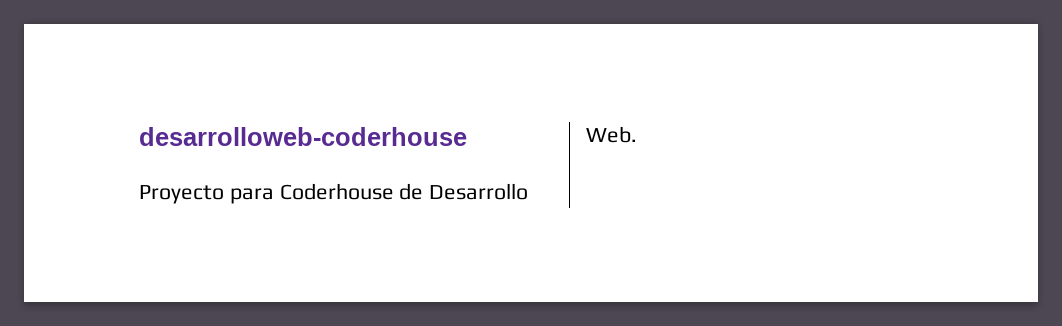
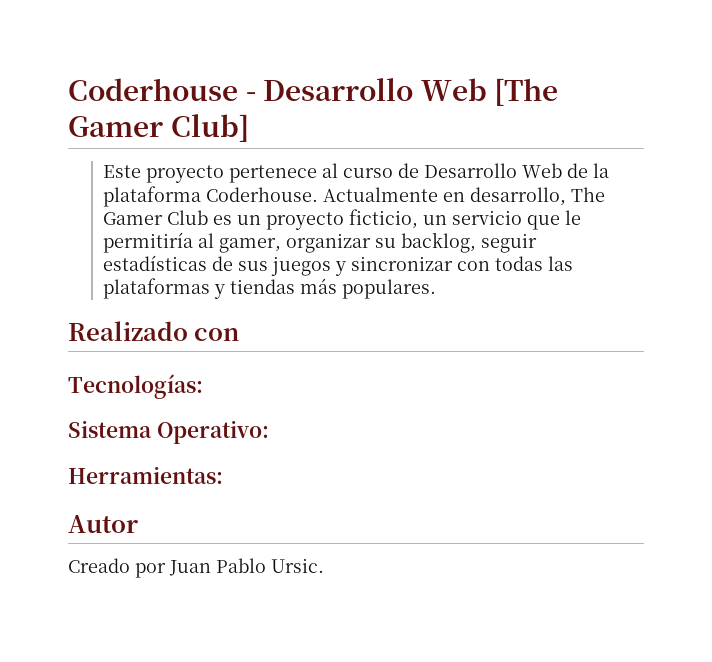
- desarrolloweb-coderhouse
- Proyecto para Coderhouse de Desarrollo Web.
+ Coderhouse - Desarrollo Web [The Gamer Club]
+ Este proyecto pertenece al curso de Desarrollo Web de la plataforma Coderhouse. Actualmente en desarrollo, The Gamer Club es un proyecto ficticio, un servicio que le permitiría al gamer, organizar su backlog, seguir estadísticas de sus juegos y sincronizar con todas las plataformas y tiendas más populares.
+ Realizado con
+ Tecnologías:
+ Sistema Operativo:
+ Herramientas:
+ Autor
+ Creado por Juan Pablo Ursic.

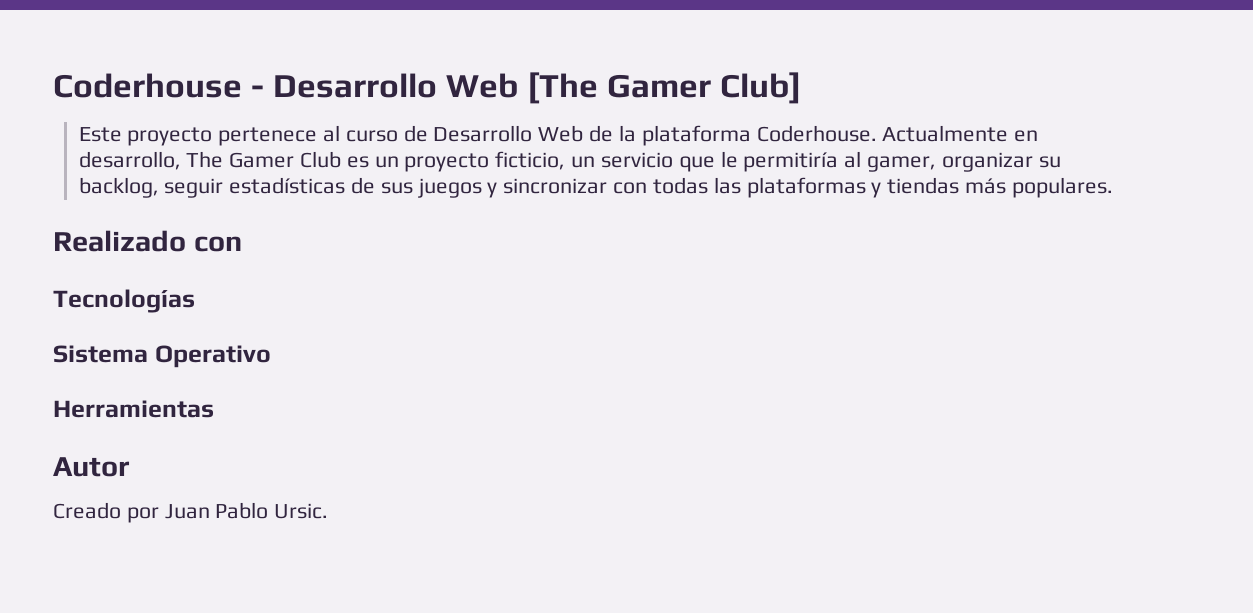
- Tecnologías:
+ Tecnologías
- Sistema Operativo:
- Herramientas:
+ Sistema Operativo
+ Herramientas

